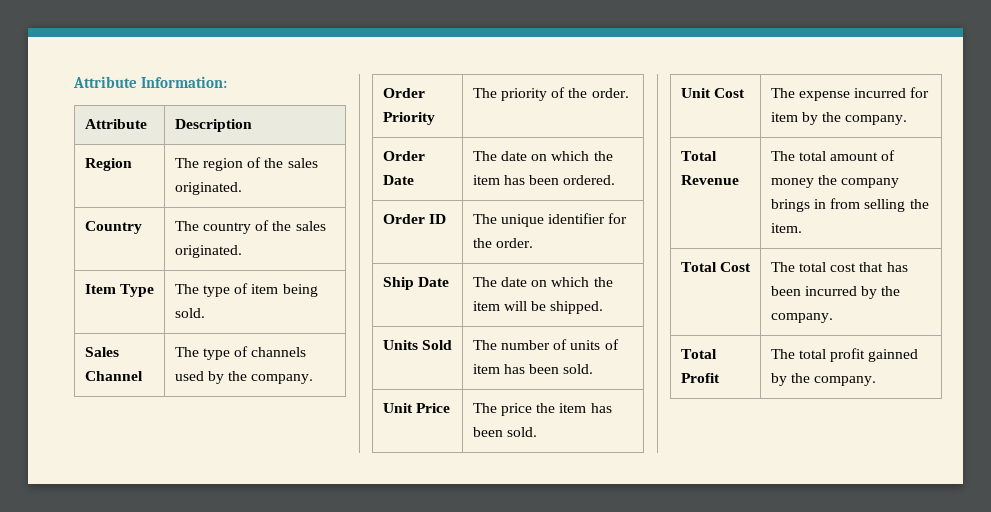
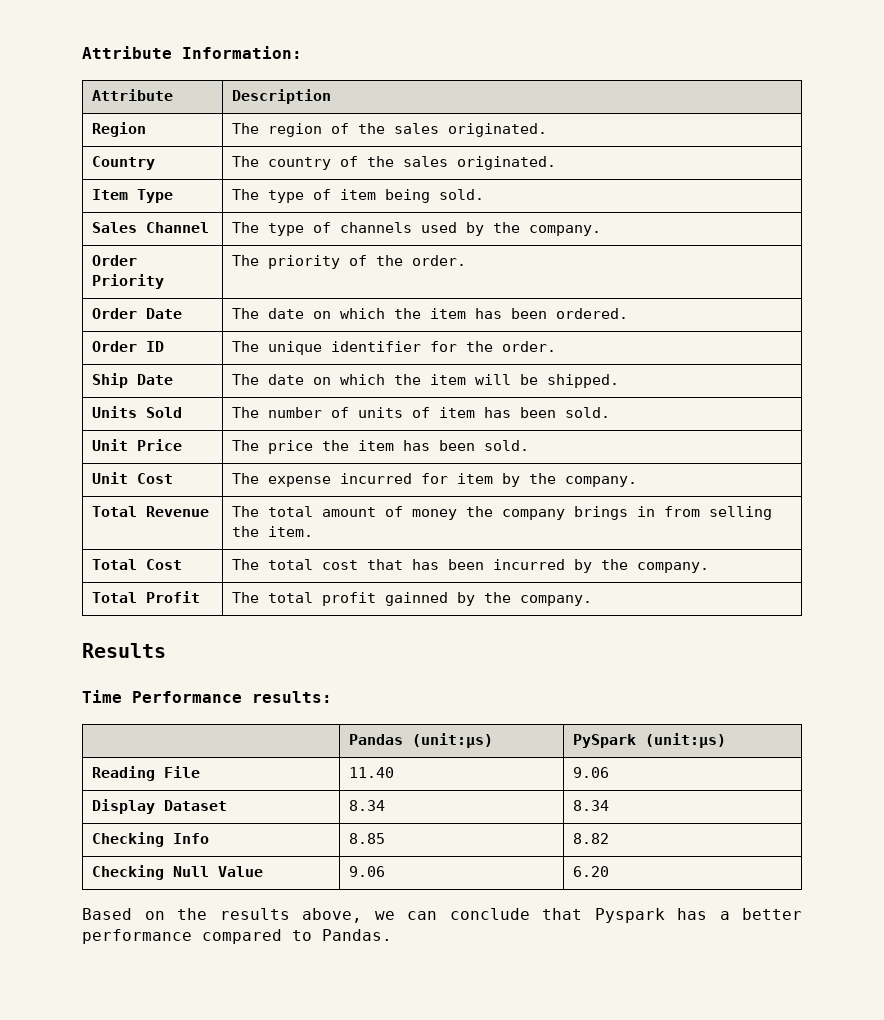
+ Results
+ Time Performance results:
+ | Pandas (unit:µs) | PySpark (unit:µs)
+ Reading File | 11.40 | 9.06
+ Display Dataset | 8.34 | 8.34
+ Checking Info | 8.85 | 8.82
+ Checking Null Value | 9.06 | 6.20
+ Based on the results above, we can conclude that Pyspark has a better performance compared to Pandas.

